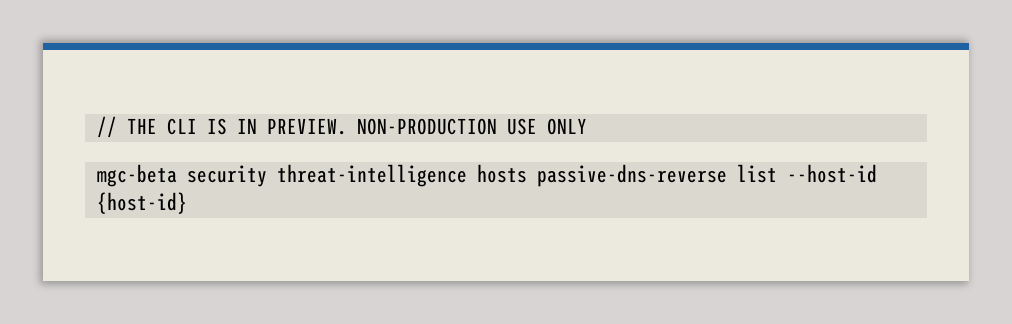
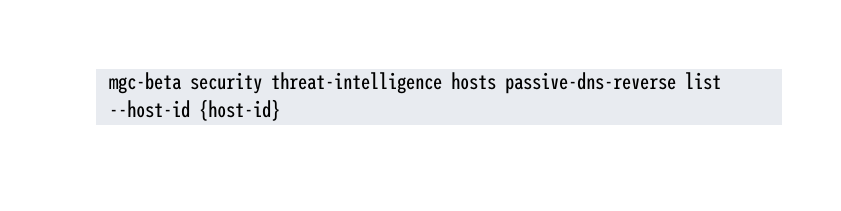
- // THE CLI IS IN PREVIEW. NON-PRODUCTION USE ONLY

